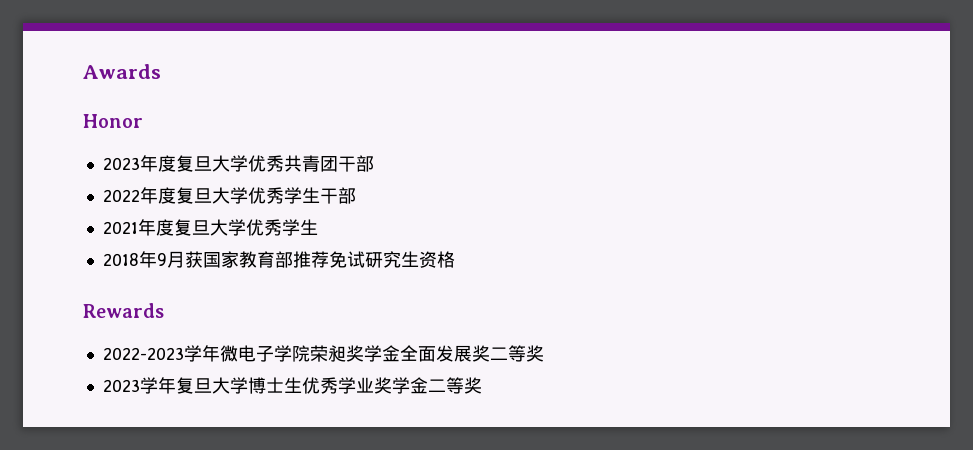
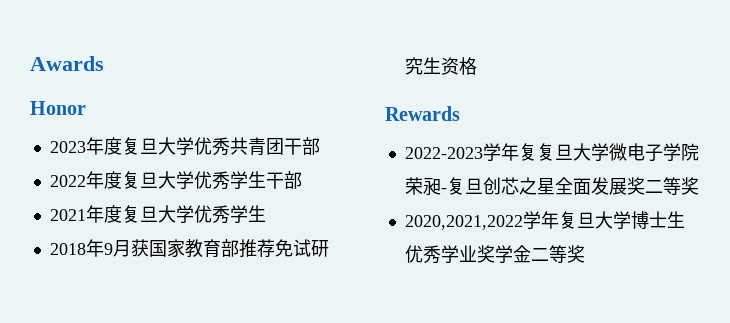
- 2022-2023学年微电子学院荣昶奖学金全面发展奖二等奖
+ 2022-2023学年复复旦大学微电子学院荣昶-复旦创芯之星全面发展奖二等奖
- 2023学年复旦大学博士生优秀学业奖学金二等奖
+ 2020,2021,2022学年复旦大学博士生优秀学业奖学金二等奖

